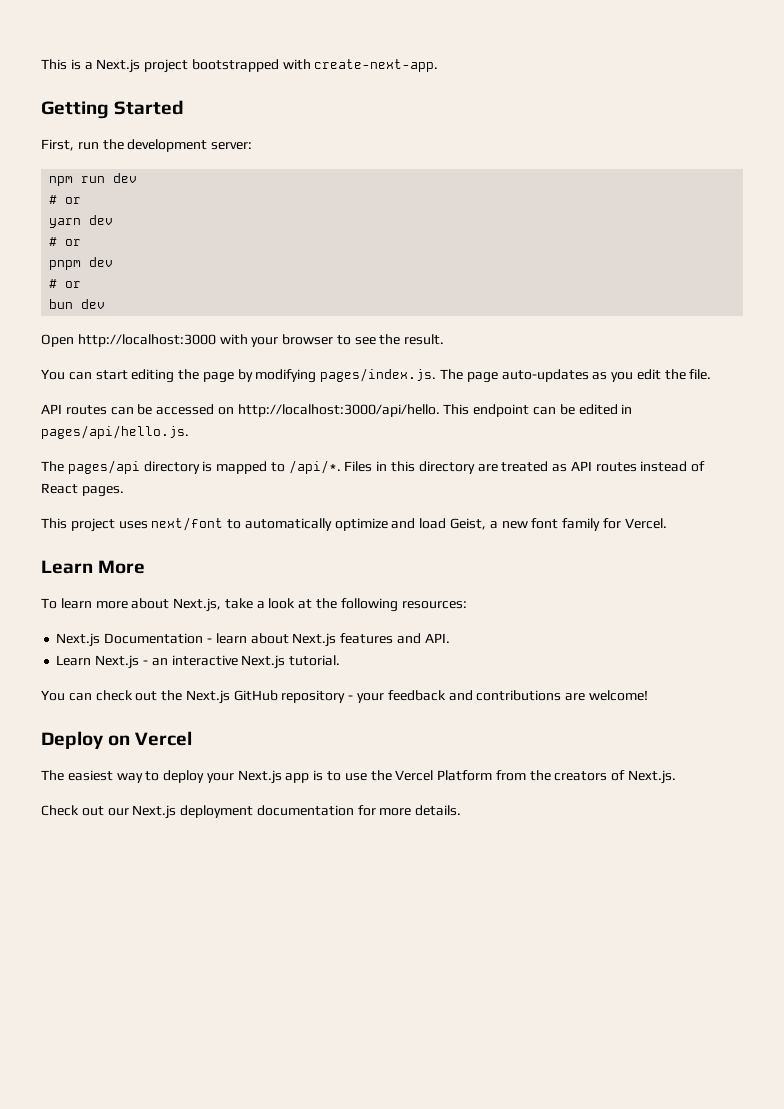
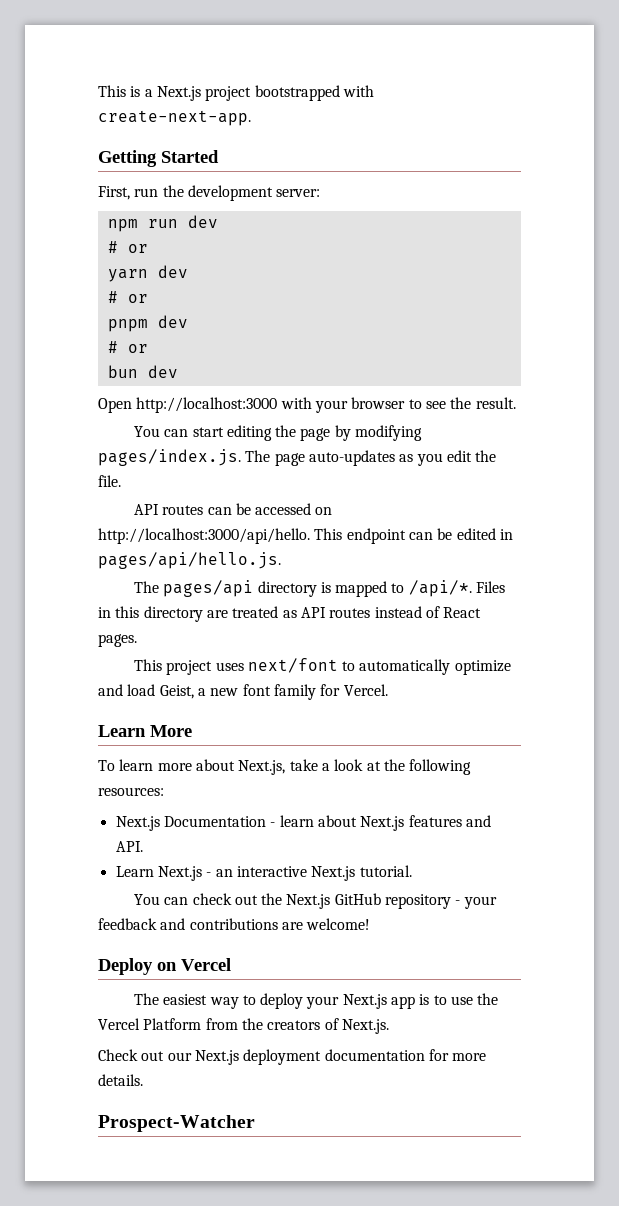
+ Prospect-Watcher

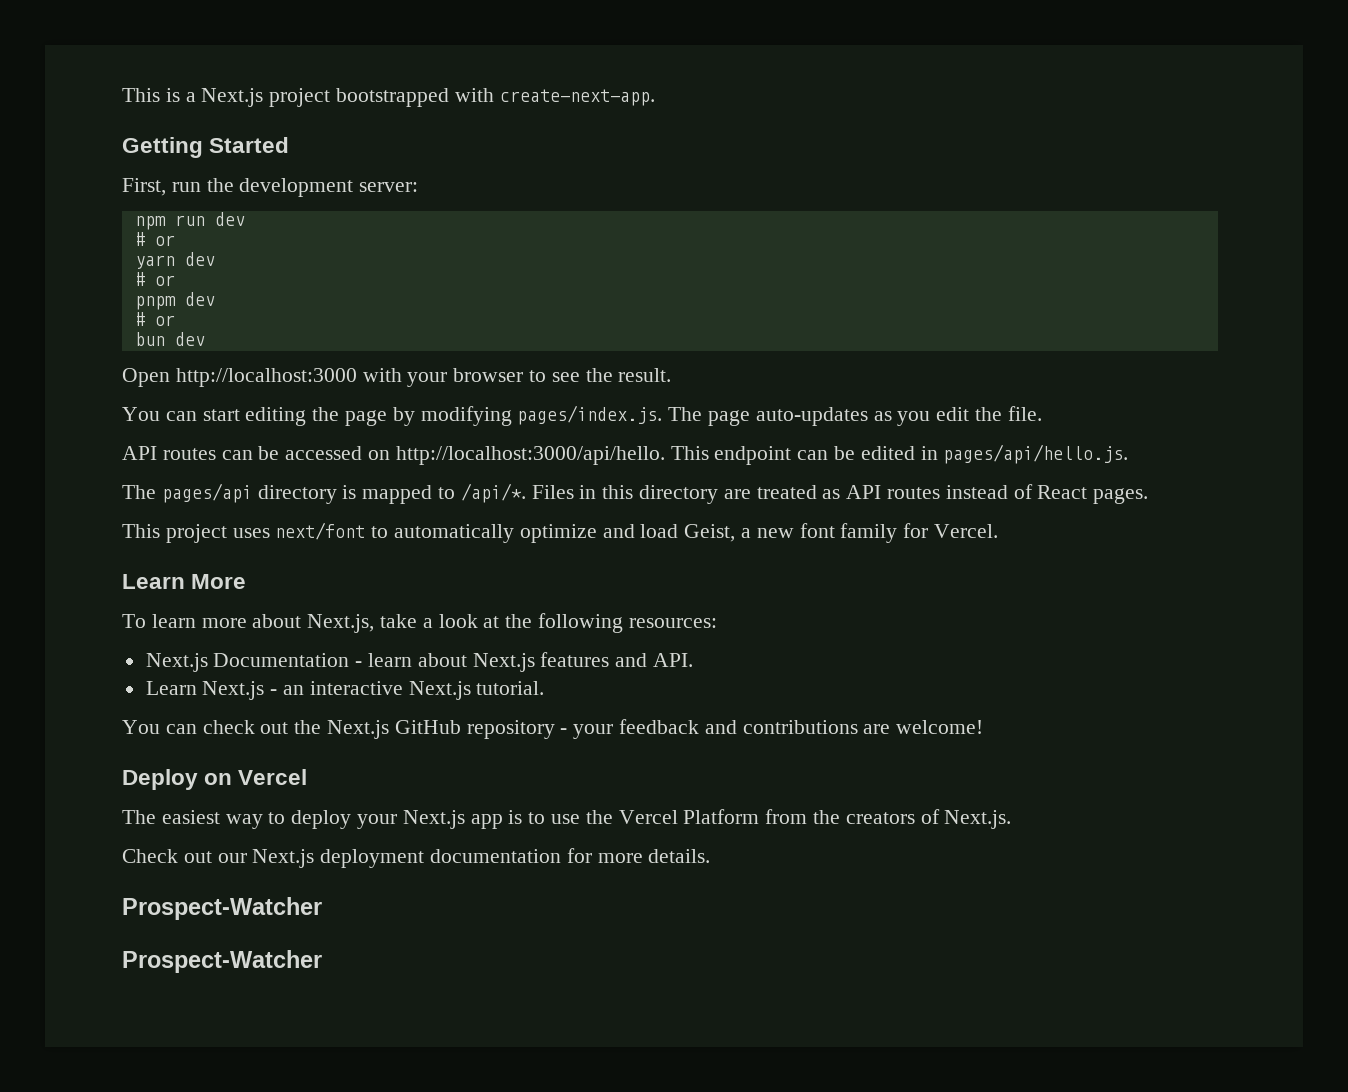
  Check out our Next.js deployment documentation for more details.
+ Prospect-Watcher

